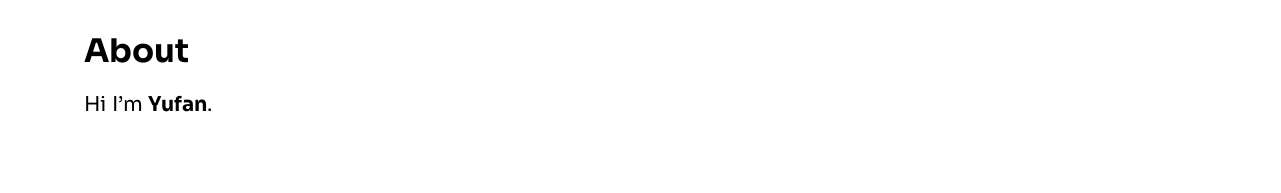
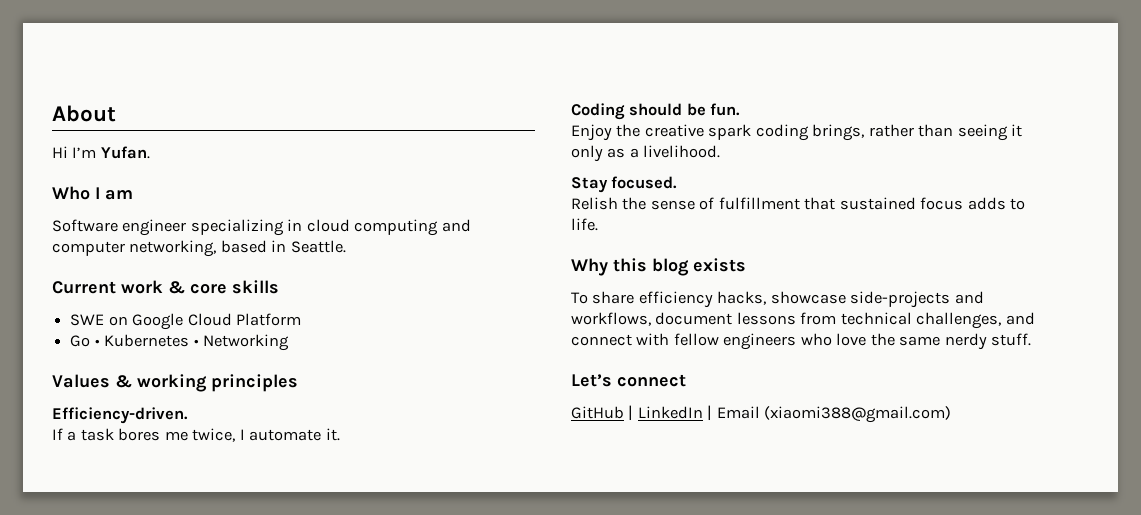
+ Who I am
+ Software engineer specializing in cloud computing and computer networking, based in Seattle.
+ Current work & core skills
+ SWE on Google Cloud Platform
+ Go • Kubernetes • Networking
+ Values & working principles
+ Efficiency-driven.
+ If a task bores me twice, I automate it.
+ Coding should be fun.
+ Enjoy the creative spark coding brings, rather than seeing it only as a livelihood.
+ Stay focused.
+ Relish the sense of fulfillment that sustained focus adds to life.
+ Why this blog exists
+ To share efficiency hacks, showcase side-projects and workflows, document lessons from technical challenges, and connect with fellow engineers who love the same nerdy stuff.
+ Let’s connect
+ GitHub | LinkedIn | Email (xiaomi388@gmail.com)

